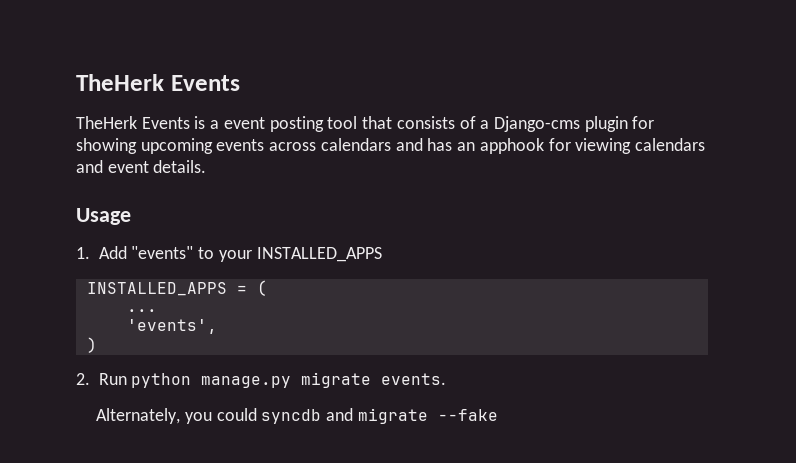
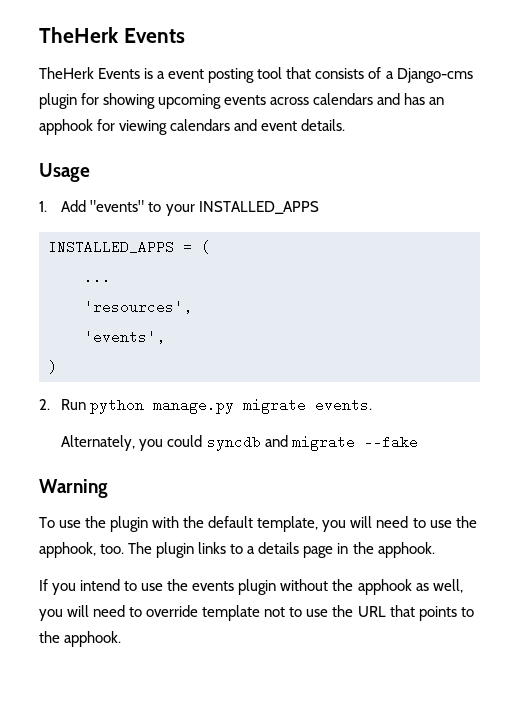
+ 'resources',
+ Warning
+ To use the plugin with the default template, you will need to use the apphook, too. The plugin links to a details page in the apphook.
+ If you intend to use the events plugin without the apphook as well, you will need to override template not to use the URL that points to the apphook.

